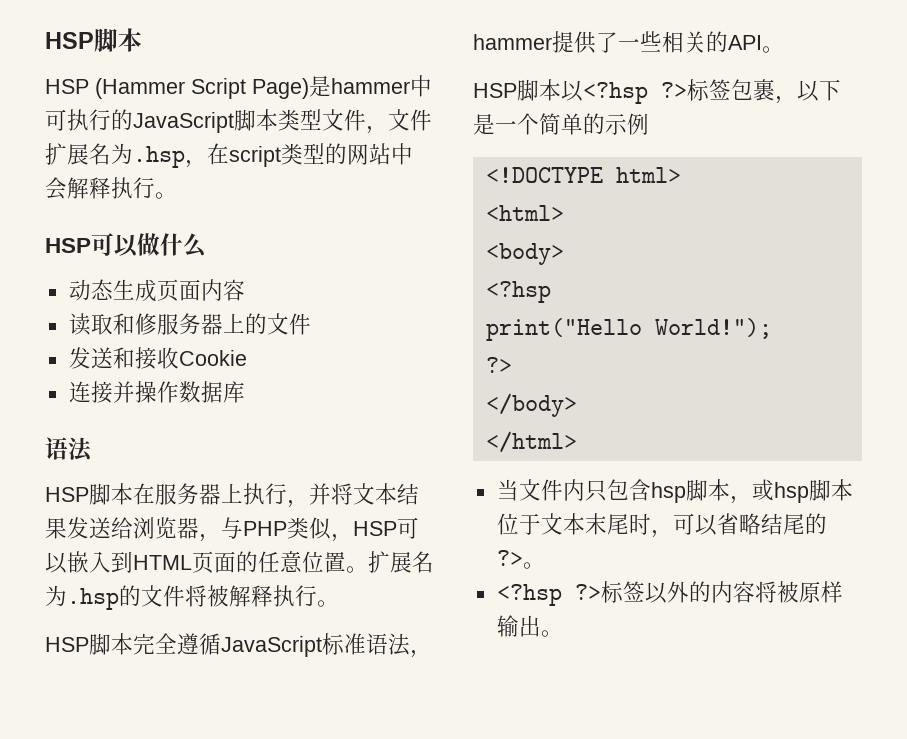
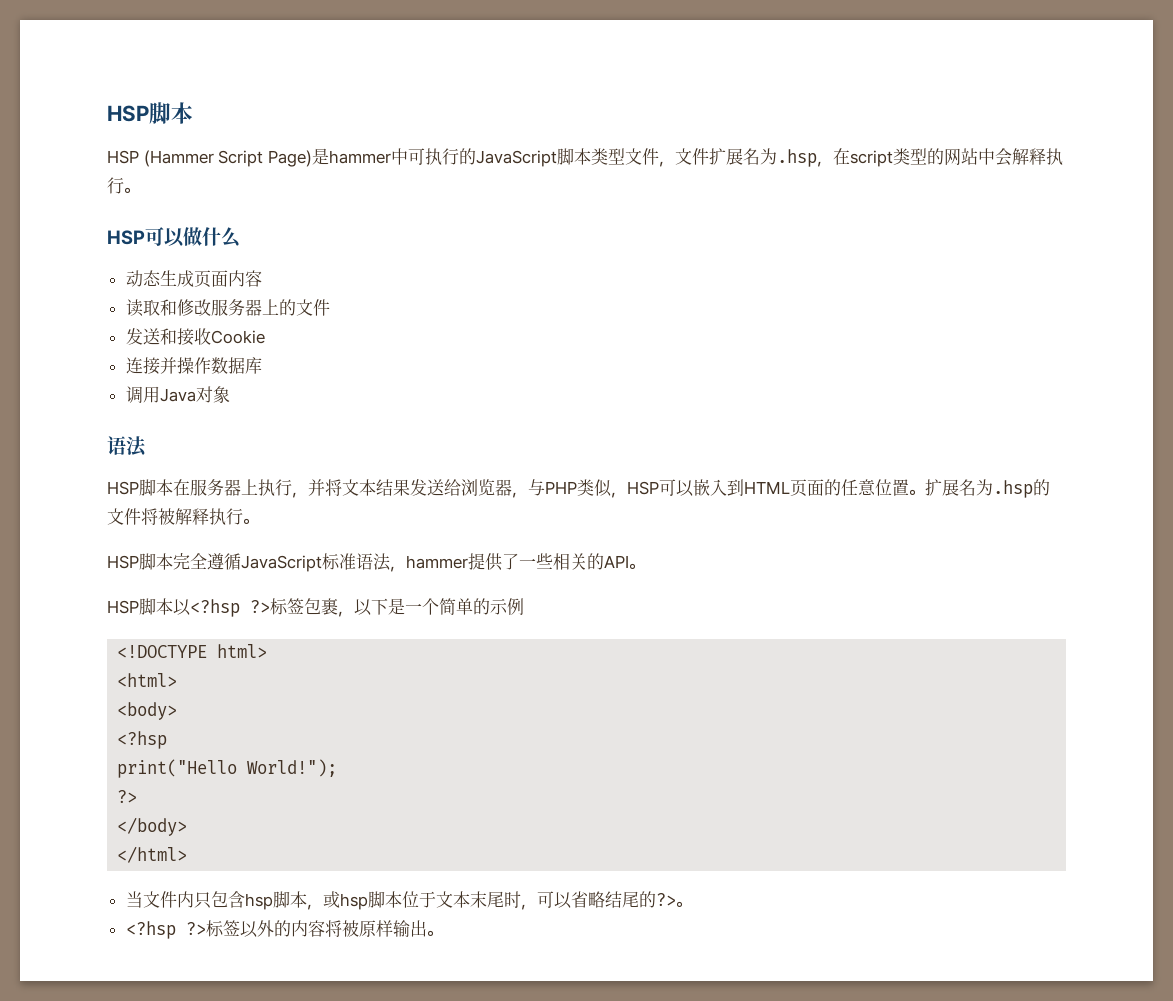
- 读取和修服务器上的文件
+ 读取和修改服务器上的文件
+ 调用Java对象

